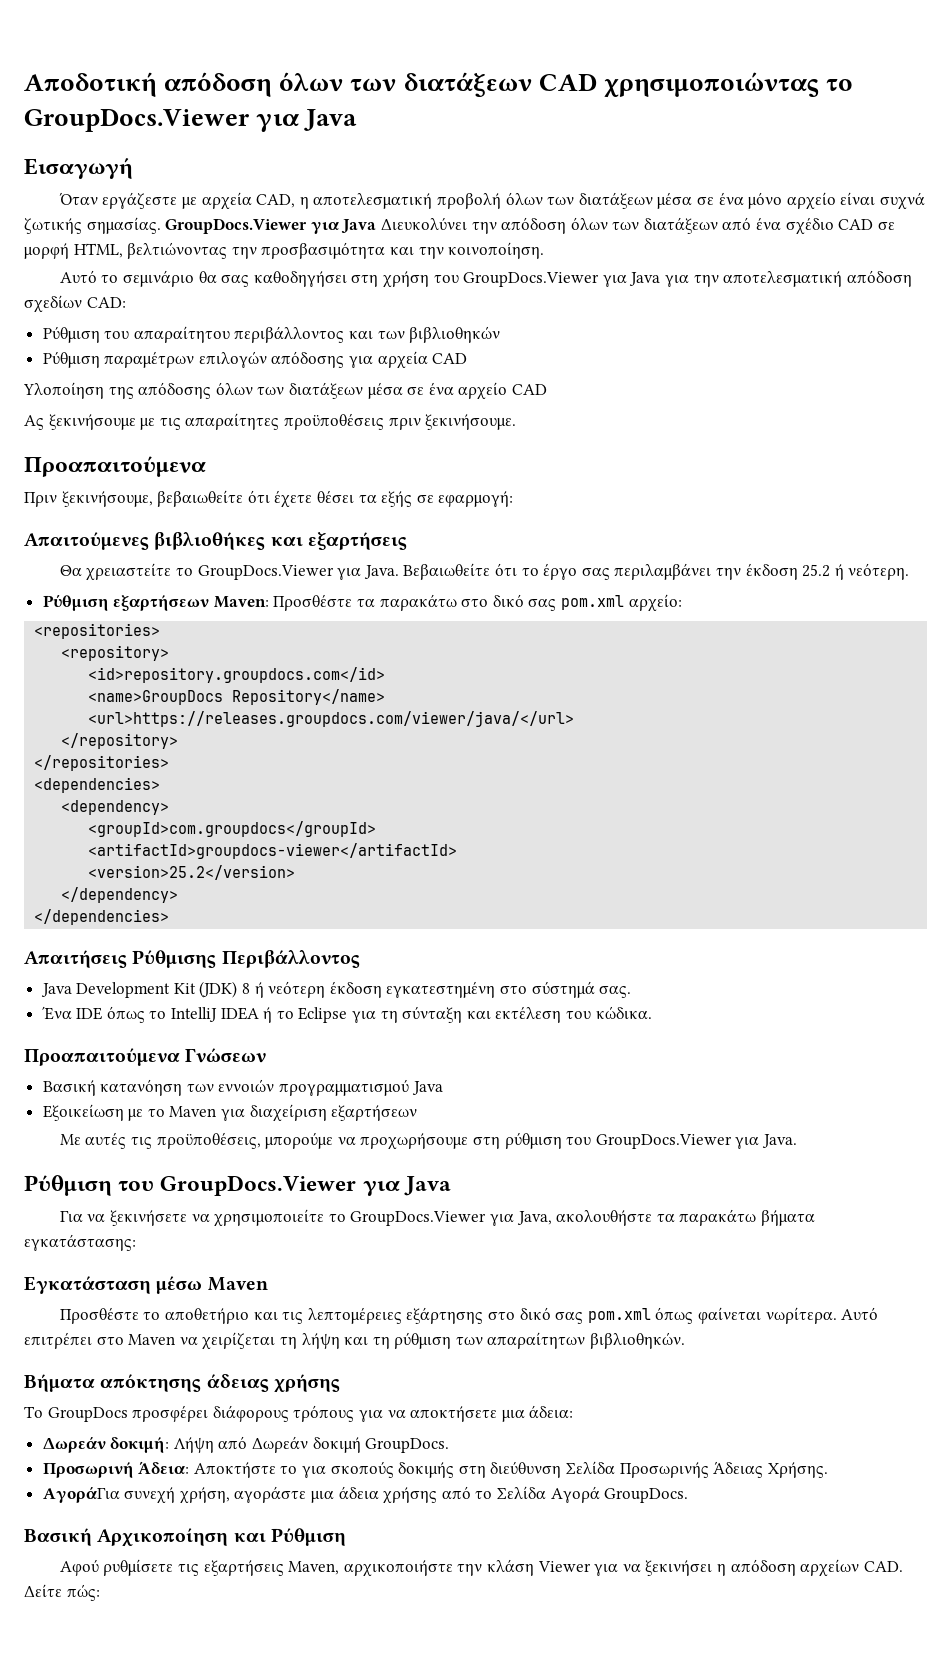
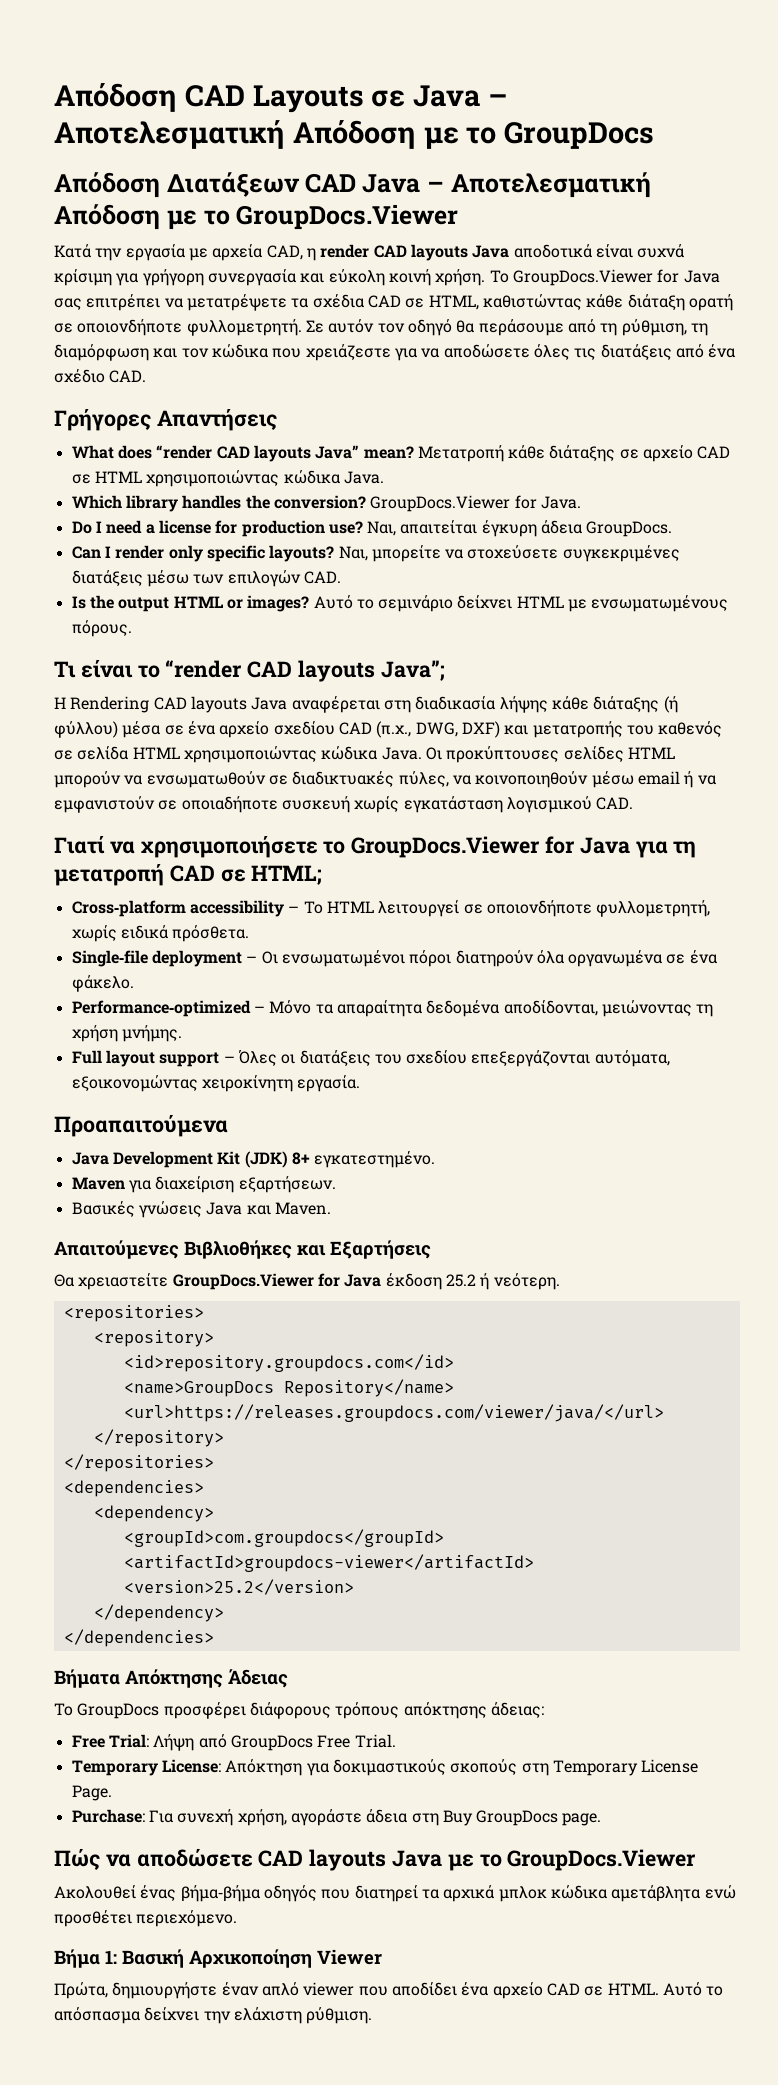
- Αποδοτική απόδοση όλων των διατάξεων CAD χρησιμοποιώντας το GroupDocs.Viewer για Java
- Εισαγωγή
- Όταν εργάζεστε με αρχεία CAD, η αποτελεσματική προβολή όλων των διατάξεων μέσα σε ένα μόνο αρχείο είναι συχνά ζωτικής σημασίας. GroupDocs.Viewer για Java Διευκολύνει την απόδοση όλων των διατάξεων από ένα σχέδιο CAD σε μορφή HTML, βελτιώνοντας την προσβασιμότητα και την κοινοποίηση.
- Αυτό το σεμινάριο θα σας καθοδηγήσει στη χρήση του GroupDocs.Viewer για Java για την αποτελεσματική απόδοση σχεδίων CAD:
- Ρύθμιση του απαραίτητου περιβάλλοντος και των βιβλιοθηκών
- Ρύθμιση παραμέτρων επιλογών απόδοσης για αρχεία CAD
- Υλοποίηση της απόδοσης όλων των διατάξεων μέσα σε ένα αρχείο CAD
- Ας ξεκινήσουμε με τις απαραίτητες προϋποθέσεις πριν ξεκινήσουμε.
+ Απόδοση CAD Layouts σε Java – Αποτελεσματική Απόδοση με το GroupDocs
+ Απόδοση Διατάξεων CAD Java – Αποτελεσματική Απόδοση με το GroupDocs.Viewer
+ Κατά την εργασία με αρχεία CAD, η render CAD layouts Java αποδοτικά είναι συχνά κρίσιμη για γρήγορη συνεργασία και εύκολη κοινή χρήση. Το GroupDocs.Viewer for Java σας επιτρέπει να μετατρέψετε τα σχέδια CAD σε HTML, καθιστώντας κάθε διάταξη ορατή σε οποιονδήποτε φυλλομετρητή. Σε αυτόν τον οδηγό θα περάσουμε από τη ρύθμιση, τη διαμόρφωση και τον κώδικα που χρειάζεστε για να αποδώσετε όλες τις διατάξεις από ένα σχέδιο CAD.
+ Γρήγορες Απαντήσεις
+ What does “render CAD layouts Java” mean? Μετατροπή κάθε διάταξης σε αρχείο CAD σε HTML χρησιμοποιώντας κώδικα Java.
+ Which library handles the conversion? GroupDocs.Viewer for Java.
+ Do I need a license for production use? Ναι, απαιτείται έγκυρη άδεια GroupDocs.
+ Can I render only specific layouts? Ναι, μπορείτε να στοχεύσετε συγκεκριμένες διατάξεις μέσω των επιλογών CAD.
+ Is the output HTML or images? Αυτό το σεμινάριο δείχνει HTML με ενσωματωμένους πόρους.
+ Τι είναι το “render CAD layouts Java”;
+ Η Rendering CAD layouts Java αναφέρεται στη διαδικασία λήψης κάθε διάταξης (ή φύλλου) μέσα σε ένα αρχείο σχεδίου CAD (π.χ., DWG, DXF) και μετατροπής του καθενός σε σελίδα HTML χρησιμοποιώντας κώδικα Java. Οι προκύπτουσες σελίδες HTML μπορούν να ενσωματωθούν σε διαδικτυακές πύλες, να κοινοποιηθούν μέσω email ή να εμφανιστούν σε οποιαδήποτε συσκευή χωρίς εγκατάσταση λογισμικού CAD.
+ Γιατί να χρησιμοποιήσετε το GroupDocs.Viewer for Java για τη μετατροπή CAD σε HTML;
+ Cross‑platform accessibility – Το HTML λειτουργεί σε οποιονδήποτε φυλλομετρητή, χωρίς ειδικά πρόσθετα.
+ Single‑file deployment – Οι ενσωματωμένοι πόροι διατηρούν όλα οργανωμένα σε ένα φάκελο.
+ Performance‑optimized – Μόνο τα απαραίτητα δεδομένα αποδίδονται, μειώνοντας τη χρήση μνήμης.
+ Full layout support – Όλες οι διατάξεις του σχεδίου επεξεργάζονται αυτόματα, εξοικονομώντας χειροκίνητη εργασία.
  Προαπαιτούμενα
- Πριν ξεκινήσουμε, βεβαιωθείτε ότι έχετε θέσει τα εξής σε εφαρμογή:
- Απαιτούμενες βιβλιοθήκες και εξαρτήσεις
- Θα χρειαστείτε το GroupDocs.Viewer για Java. Βεβαιωθείτε ότι το έργο σας περιλαμβάνει την έκδοση 25.2 ή νεότερη.
- Ρύθμιση εξαρτήσεων Maven: Προσθέστε τα παρακάτω στο δικό σας pom.xml αρχείο:
+ Java Development Kit (JDK) 8+ εγκατεστημένο.
+ Maven για διαχείριση εξαρτήσεων.
+ Βασικές γνώσεις Java και Maven.
+ Απαιτούμενες Βιβλιοθήκες και Εξαρτήσεις
+ Θα χρειαστείτε GroupDocs.Viewer for Java έκδοση 25.2 ή νεότερη.
- Απαιτήσεις Ρύθμισης Περιβάλλοντος
- Java Development Kit (JDK) 8 ή νεότερη έκδοση εγκατεστημένη στο σύστημά σας.
- Ένα IDE όπως το IntelliJ IDEA ή το Eclipse για τη σύνταξη και εκτέλεση του κώδικα.
- Προαπαιτούμενα Γνώσεων
- Βασική κατανόηση των εννοιών προγραμματισμού Java
- Εξοικείωση με το Maven για διαχείριση εξαρτήσεων
- Με αυτές τις προϋποθέσεις, μπορούμε να προχωρήσουμε στη ρύθμιση του GroupDocs.Viewer για Java.
- Ρύθμιση του GroupDocs.Viewer για Java
- Για να ξεκινήσετε να χρησιμοποιείτε το GroupDocs.Viewer για Java, ακολουθήστε τα παρακάτω βήματα εγκατάστασης:
- Εγκατάσταση μέσω Maven
- Προσθέστε το αποθετήριο και τις λεπτομέρειες εξάρτησης στο δικό σας pom.xml όπως φαίνεται νωρίτερα. Αυτό επιτρέπει στο Maven να χειρίζεται τη λήψη και τη ρύθμιση των απαραίτητων βιβλιοθηκών.
- Βήματα απόκτησης άδειας χρήσης
+ Βήματα Απόκτησης Άδειας
- Το GroupDocs προσφέρει διάφορους τρόπους για να αποκτήσετε μια άδεια:
- Δωρεάν δοκιμή: Λήψη από Δωρεάν δοκιμή GroupDocs.
- Προσωρινή Άδεια: Αποκτήστε το για σκοπούς δοκιμής στη διεύθυνση Σελίδα Προσωρινής Άδειας Χρήσης.
- ΑγοράΓια συνεχή χρήση, αγοράστε μια άδεια χρήσης από το Σελίδα Αγορά GroupDocs.
- Βασική Αρχικοποίηση και Ρύθμιση
- Αφού ρυθμίσετε τις εξαρτήσεις Maven, αρχικοποιήστε την κλάση Viewer για να ξεκινήσει η απόδοση αρχείων CAD. Δείτε πώς:
+ Το GroupDocs προσφέρει διάφορους τρόπους απόκτησης άδειας:
+ Free Trial: Λήψη από GroupDocs Free Trial.
+ Temporary License: Απόκτηση για δοκιμαστικούς σκοπούς στη Temporary License Page.
+ Purchase: Για συνεχή χρήση, αγοράστε άδεια στη Buy GroupDocs page.
+ Πώς να αποδώσετε CAD layouts Java με το GroupDocs.Viewer
+ Ακολουθεί ένας βήμα‑βήμα οδηγός που διατηρεί τα αρχικά μπλοκ κώδικα αμετάβλητα ενώ προσθέτει περιεχόμενο.
+ Βήμα 1: Βασική Αρχικοποίηση Viewer
+ Πρώτα, δημιουργήστε έναν απλό viewer που αποδίδει ένα αρχείο CAD σε HTML. Αυτό το απόσπασμα δείχνει την ελάχιστη ρύθμιση.

